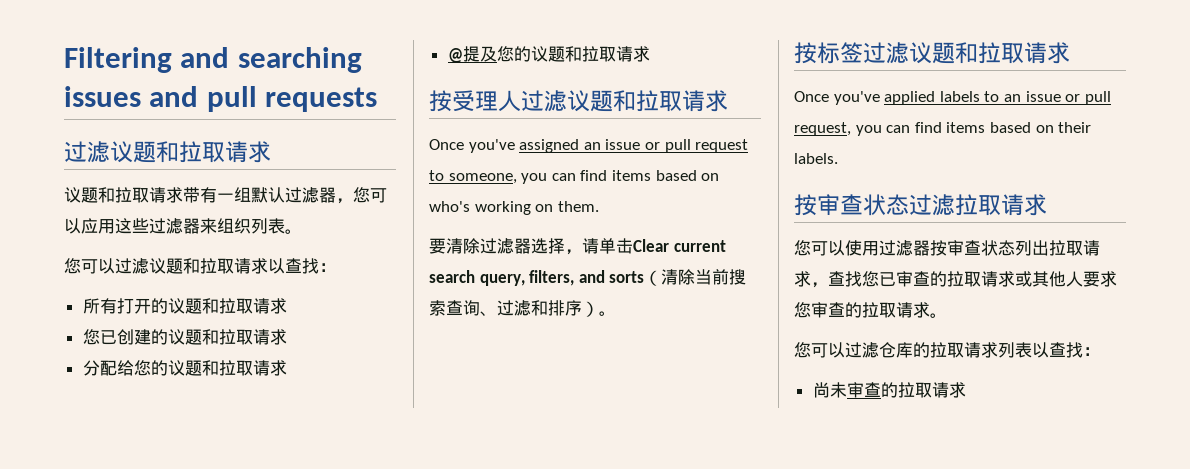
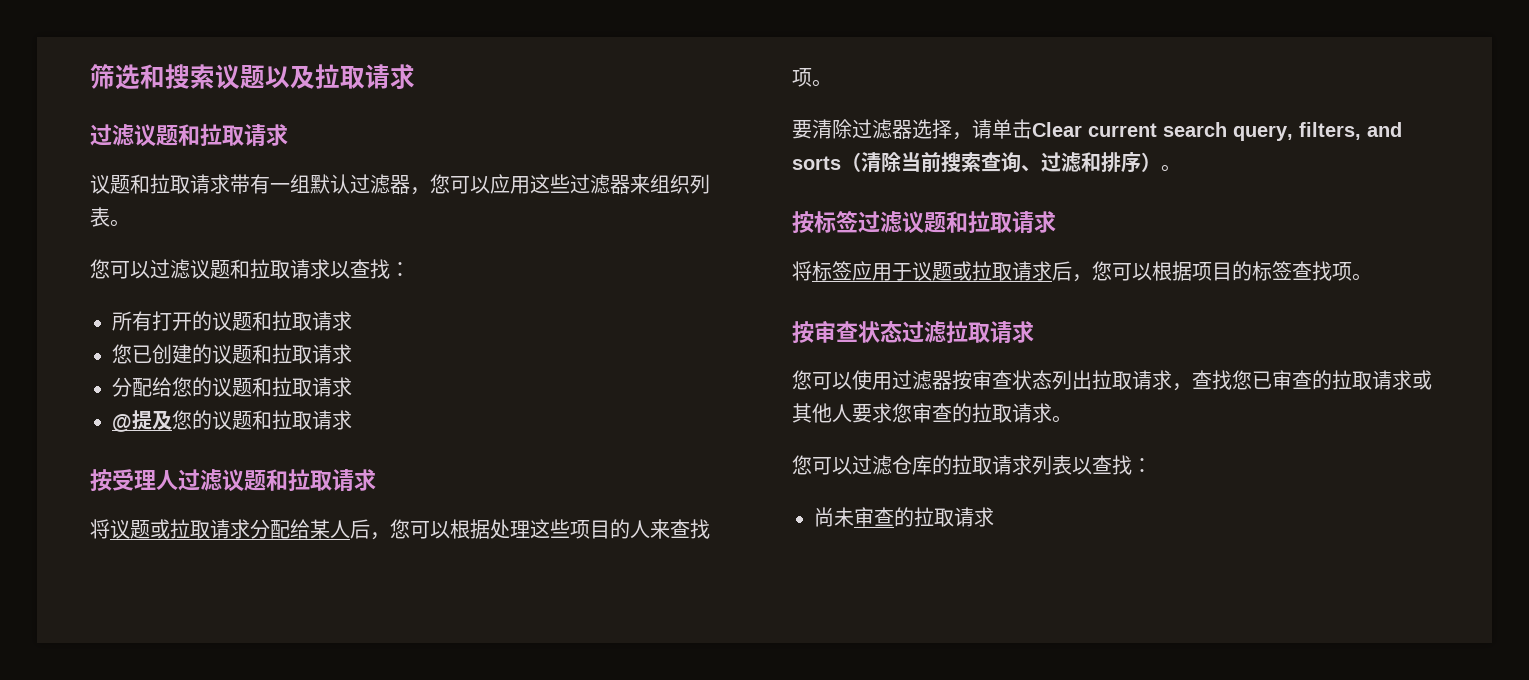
- Filtering and searching issues and pull requests
+ 筛选和搜索议题以及拉取请求
- Once you've assigned an issue or pull request to someone, you can find items based on who's working on them.
+ 将议题或拉取请求分配给某人后，您可以根据处理这些项目的人来查找项。
- Once you've applied labels to an issue or pull request, you can find items based on their labels.
+ 将标签应用于议题或拉取请求后，您可以根据项目的标签查找项。

